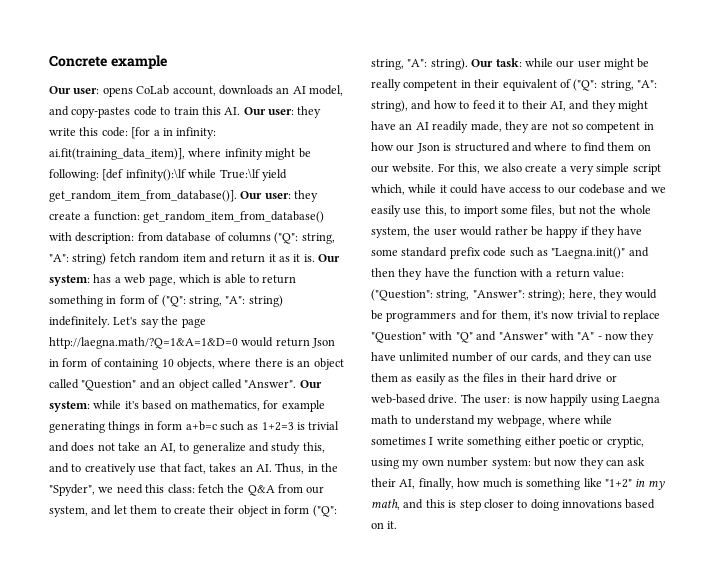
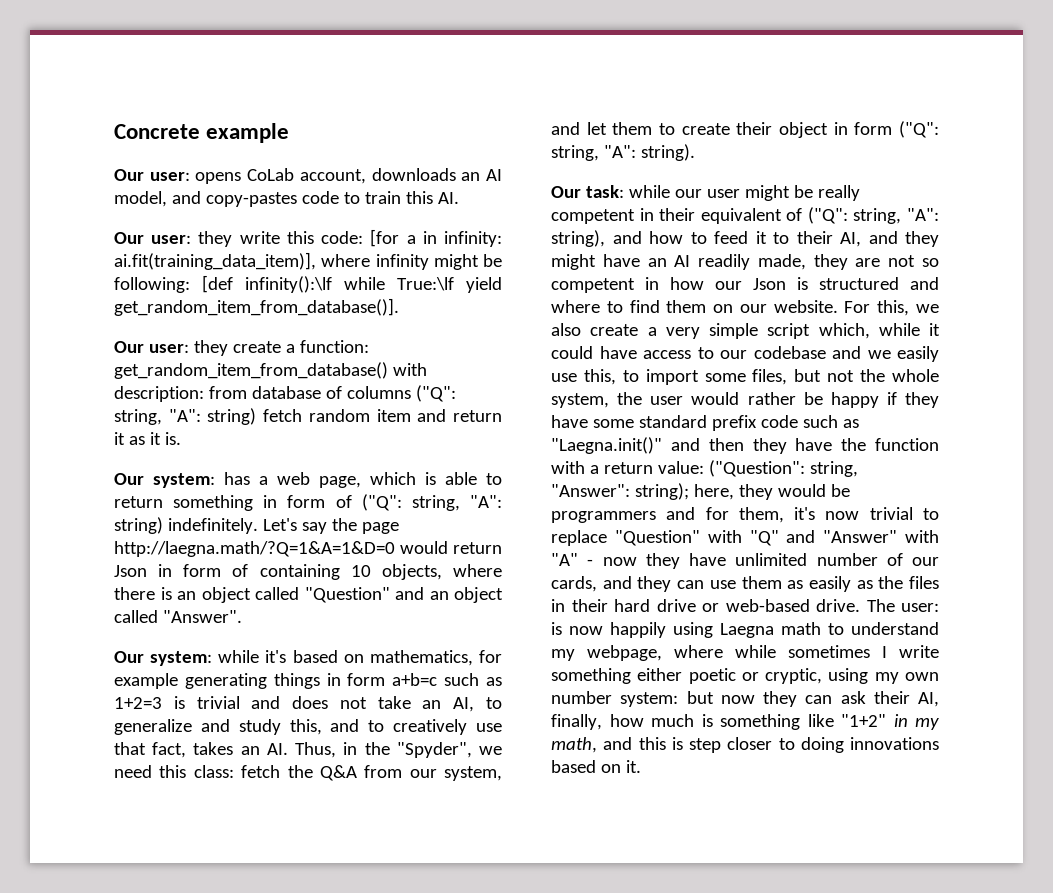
- opens CoLab account, downloads an AI model, and copy-pastes code to train this AI. Our user:
+ opens CoLab account, downloads an AI model, and copy-pastes code to train this AI.
+ Our user:
- [def infinity():\lf while True:\lf yield get_random_item_from_database()]. Our user:
+ [def infinity():\lf while True:\lf yield get_random_item_from_database()].
+ Our user:
- string) fetch random item and return it as it is. Our system:
+ string) fetch random item and return it as it is.
+ Our system:
- Let's say the page http://laegna.math/?Q=1&A=1&D=0 would return Json in form of containing 10 objects, where there is an object called "Question" and an object called "Answer". Our system:
+ Let's say the page http://laegna.math/?Q=1&A=1&D=0 would return Json in form of containing 10 objects, where there is an object called "Question" and an object called "Answer".
+ Our system:
- string). Our task:
+ string).
+ Our task:

